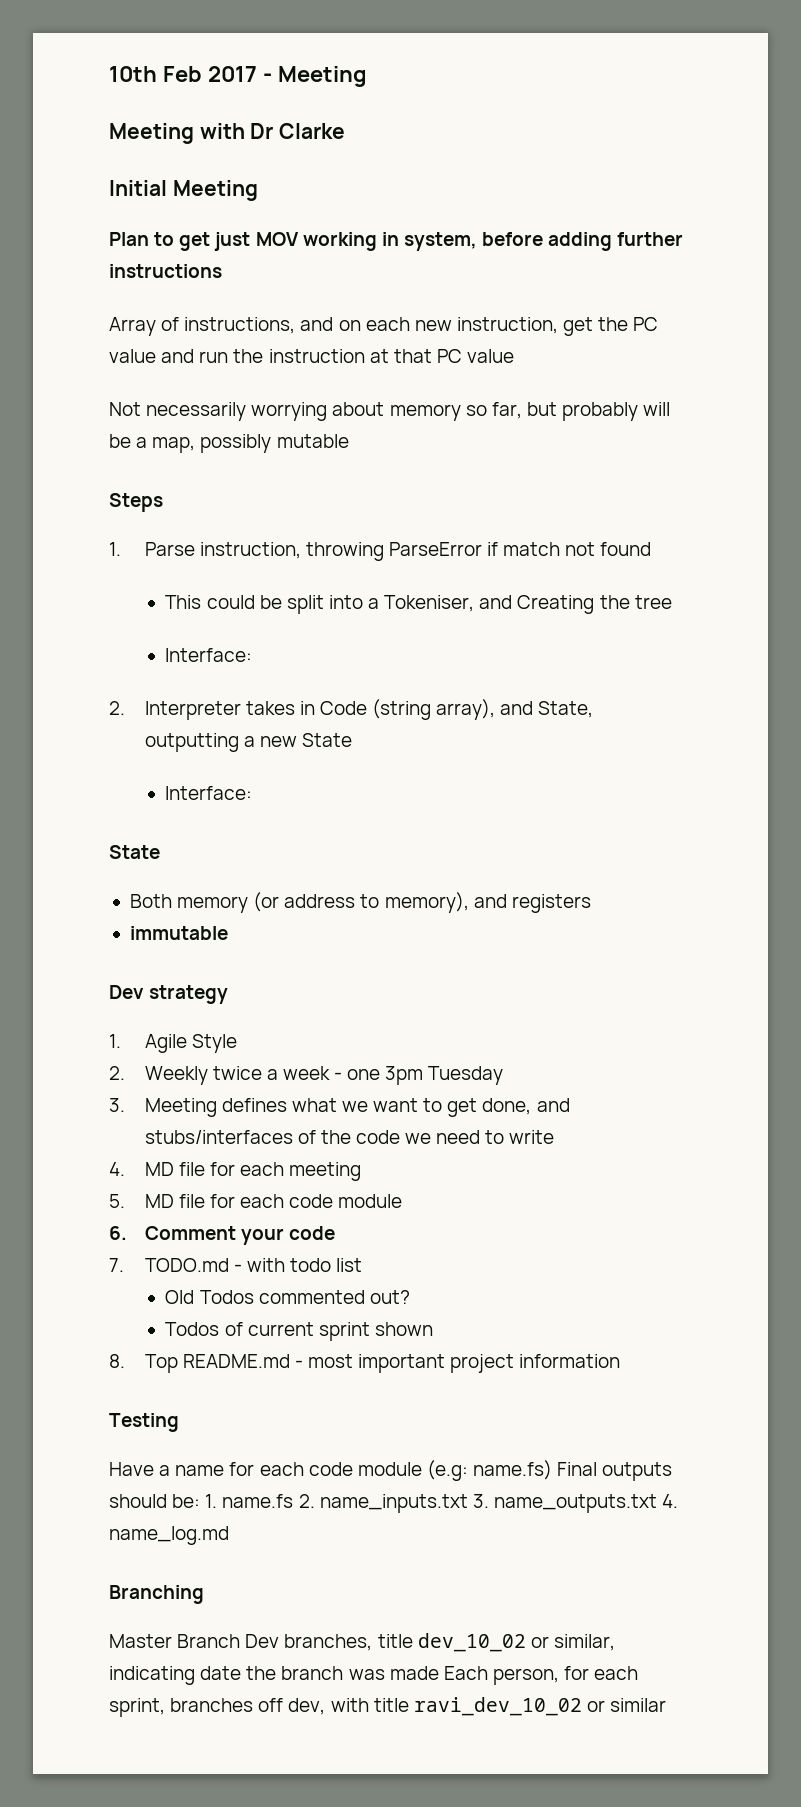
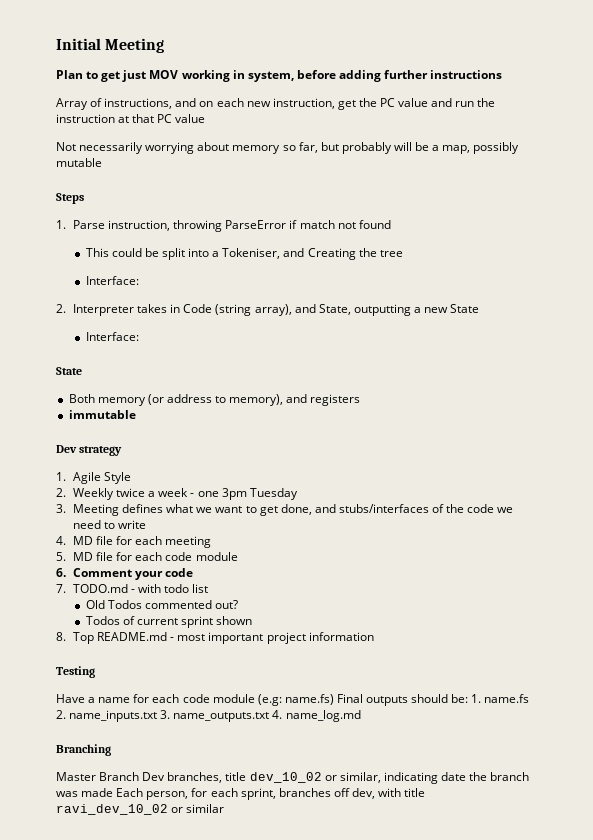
- 10th Feb 2017 - Meeting
- Meeting with Dr Clarke

